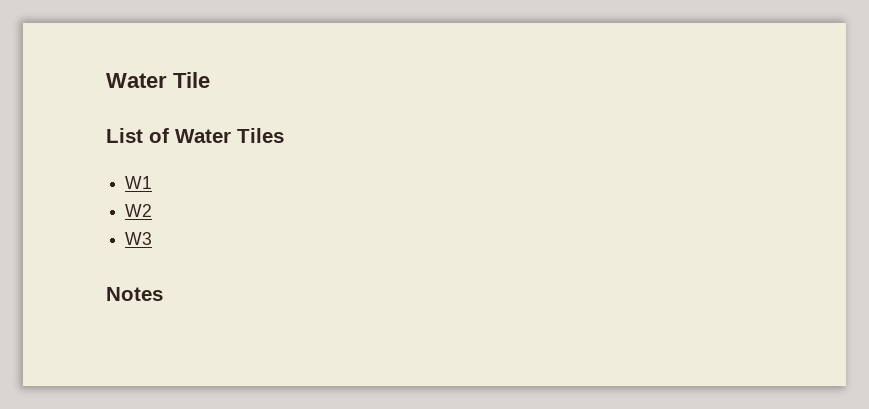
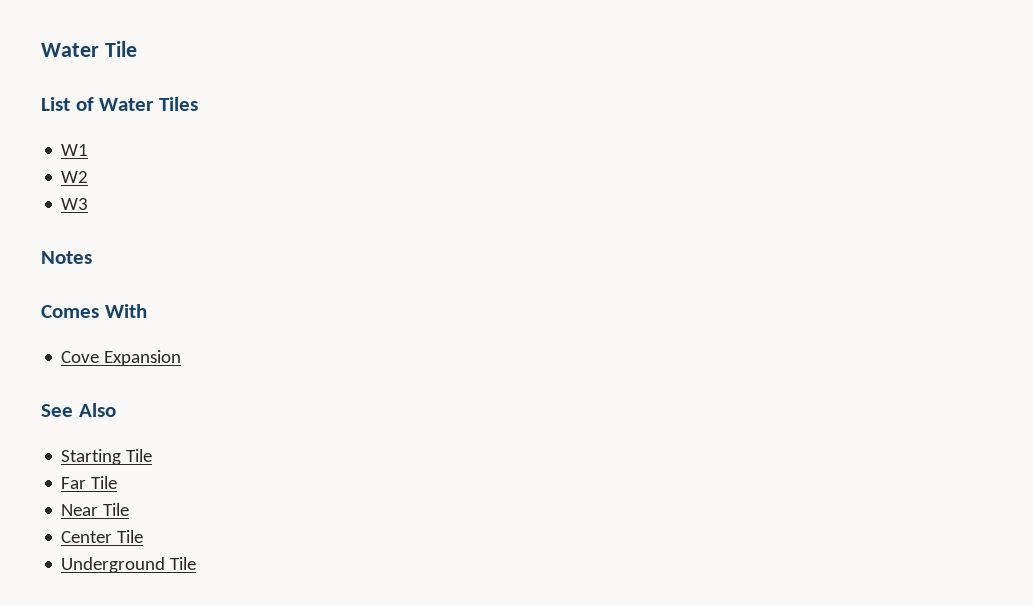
+ Comes With
+ Cove Expansion
+ See Also
+ Starting Tile
+ Far Tile
+ Near Tile
+ Center Tile
+ Underground Tile

